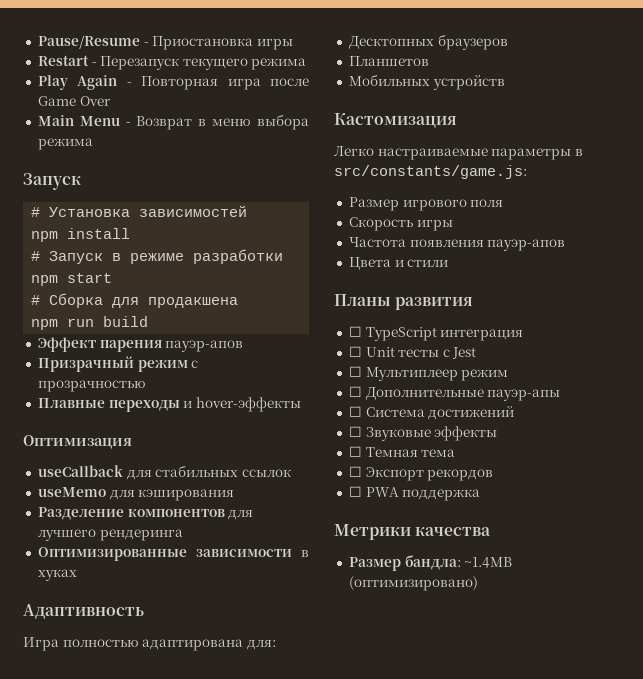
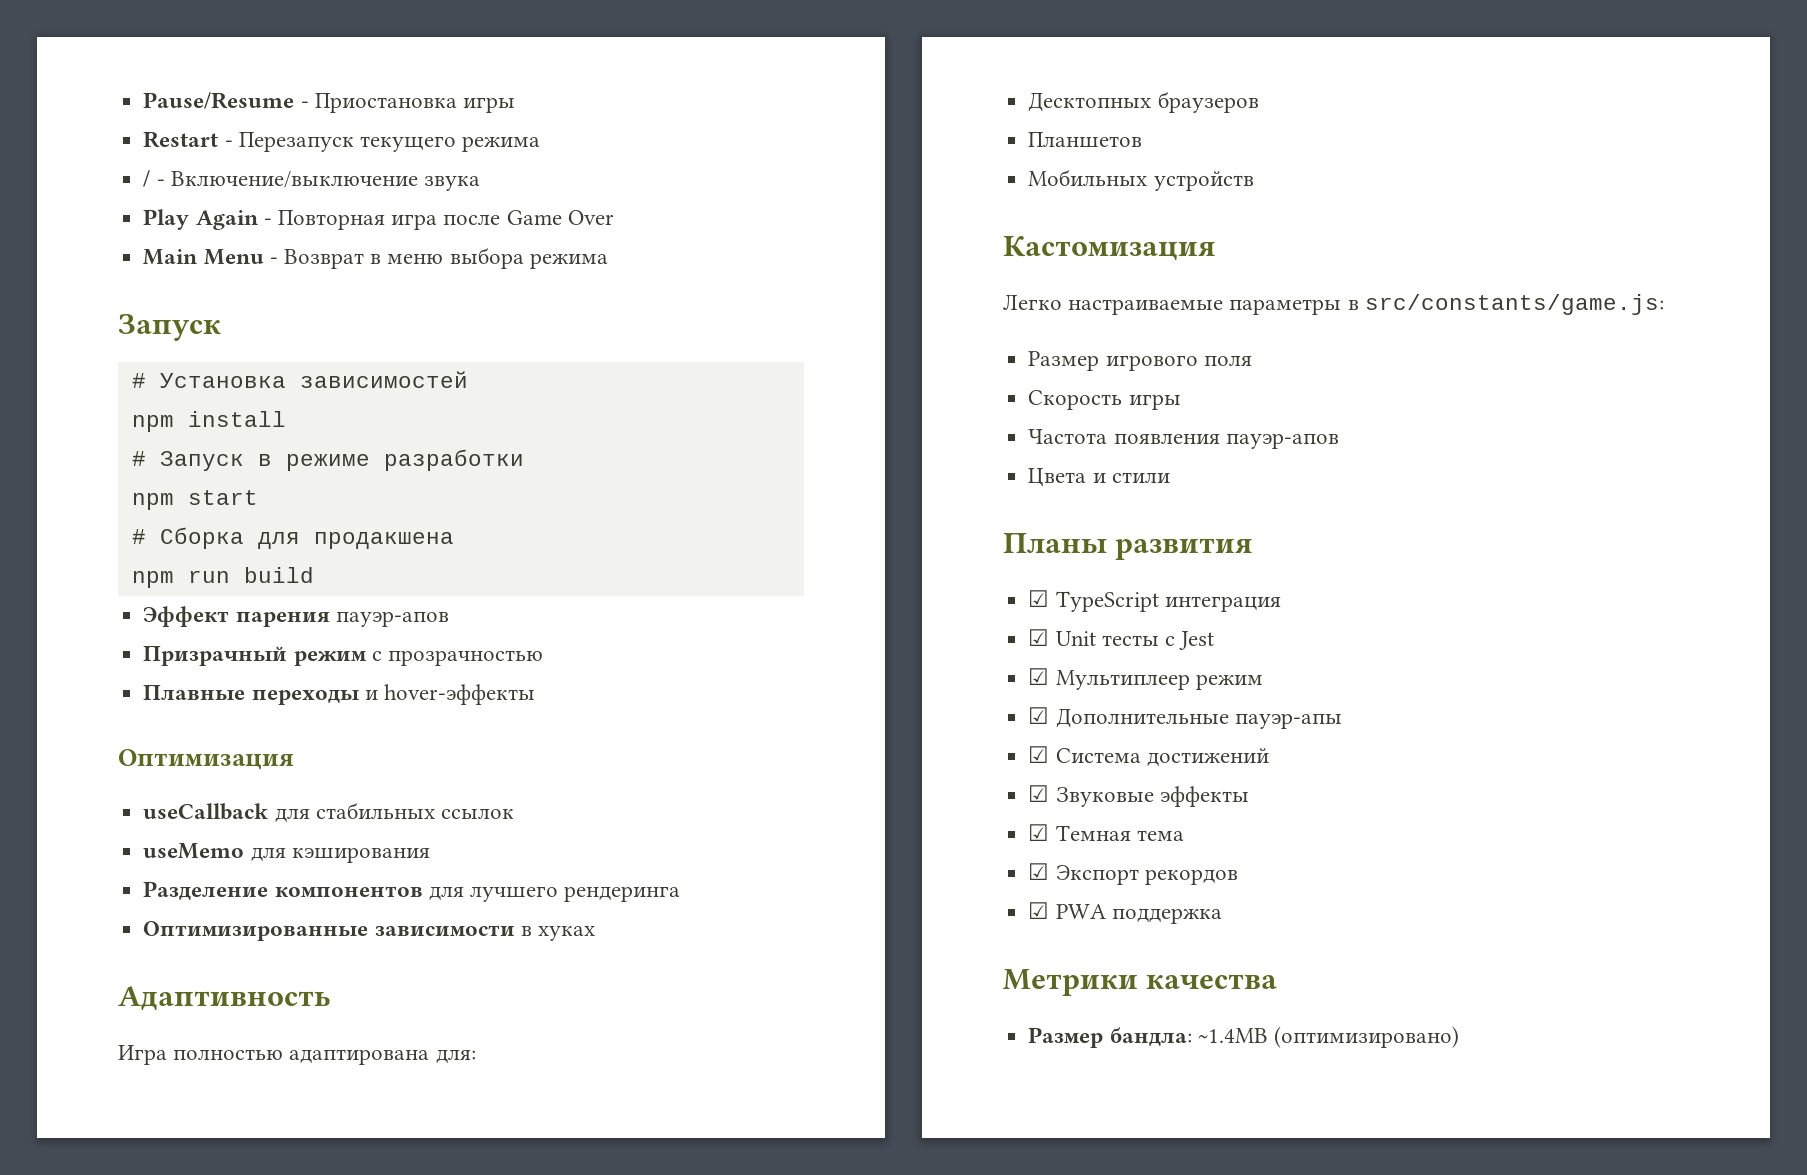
+ / - Включение/выключение звука
- ☐ TypeScript интеграция
+ ☑ TypeScript интеграция
- ☐ Unit тесты с Jest
+ ☑ Unit тесты с Jest
- ☐ Мультиплеер режим
+ ☑ Мультиплеер режим
- ☐ Дополнительные пауэр-апы
+ ☑ Дополнительные пауэр-апы
- ☐ Система достижений
+ ☑ Система достижений
- ☐ Звуковые эффекты
+ ☑ Звуковые эффекты
- ☐ Темная тема
+ ☑ Темная тема
- ☐ Экспорт рекордов
+ ☑ Экспорт рекордов
- ☐ PWA поддержка
+ ☑ PWA поддержка

